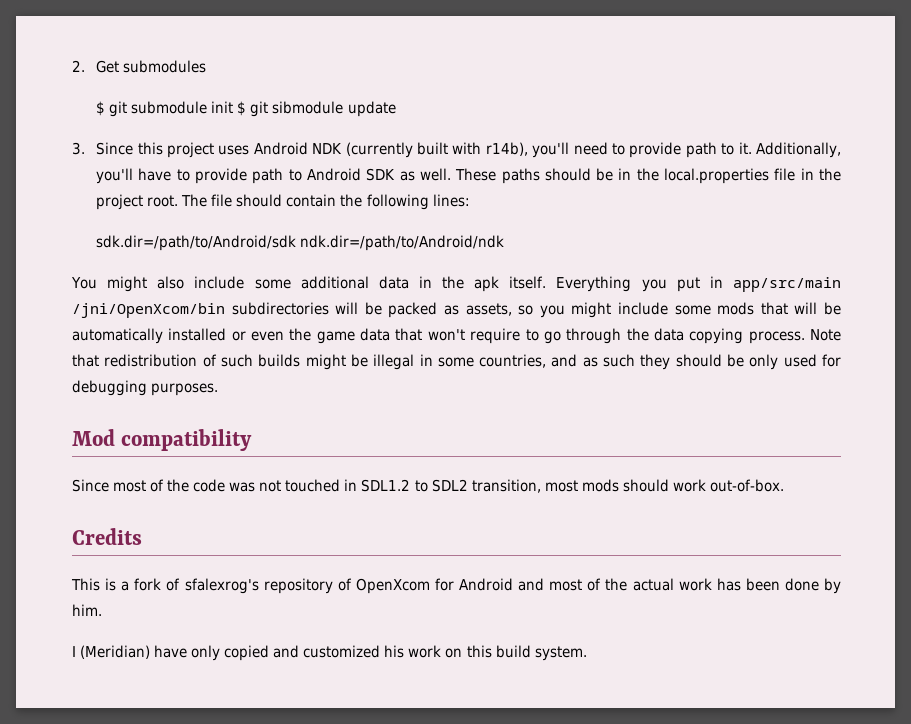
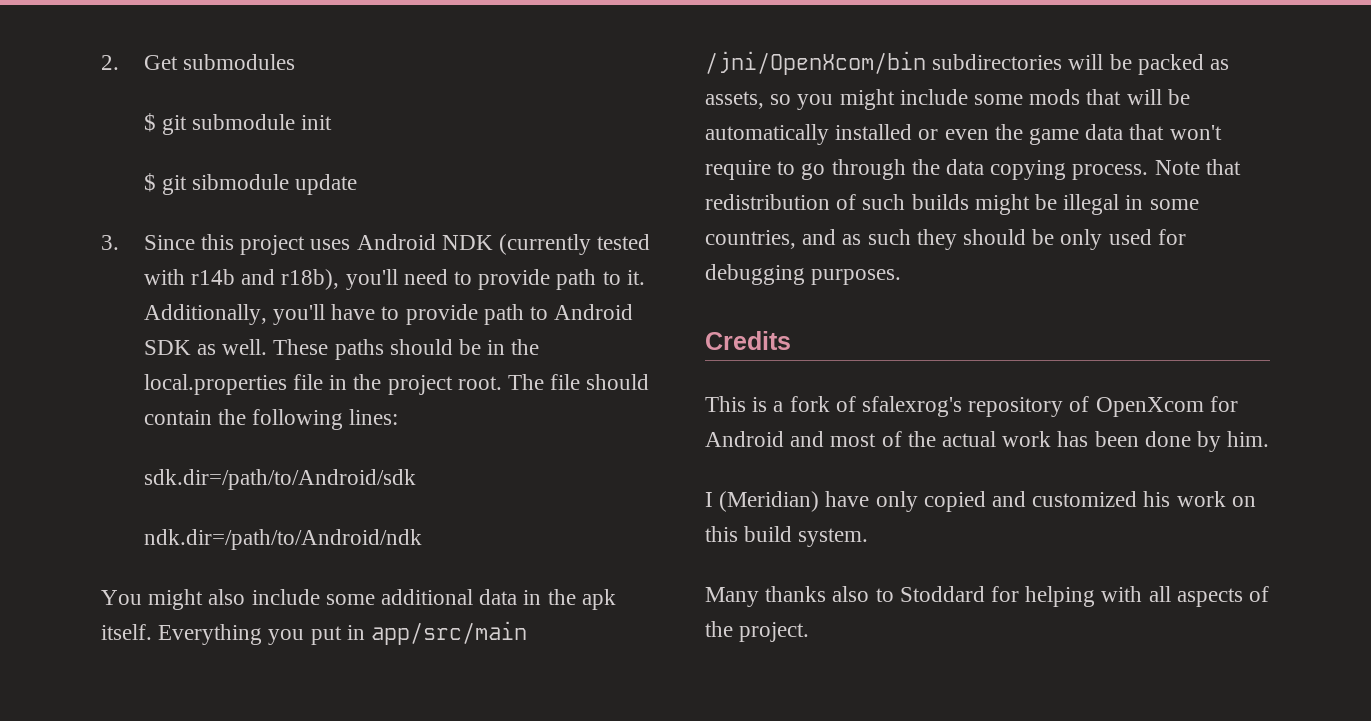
- $ git submodule init $ git sibmodule update
+ $ git submodule init
+ $ git sibmodule update
- 3. Since this project uses Android NDK (currently built with r14b), you'll need to provide path to it.
+ 3. Since this project uses Android NDK (currently tested with r14b and r18b), you'll need to provide path to it.
- sdk.dir=/path/to/Android/sdk ndk.dir=/path/to/Android/ndk
+ sdk.dir=/path/to/Android/sdk
+ ndk.dir=/path/to/Android/ndk
- Mod compatibility
- Since most of the code was not touched in SDL1.2 to SDL2 transition, most mods should work out-of-box.
+ Many thanks also to Stoddard for helping with all aspects of the project.

